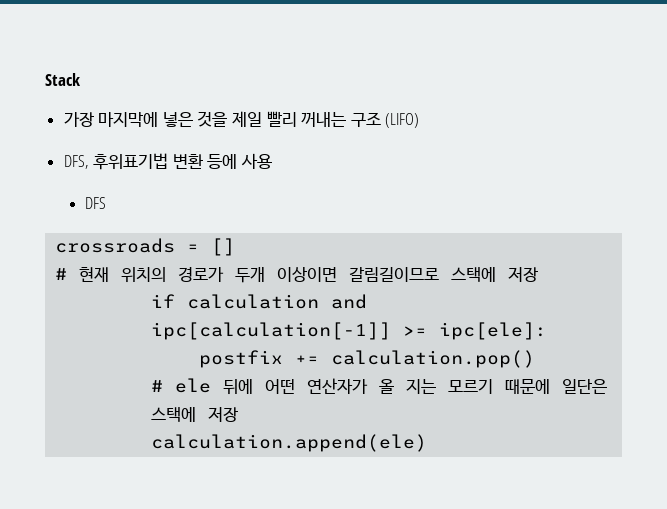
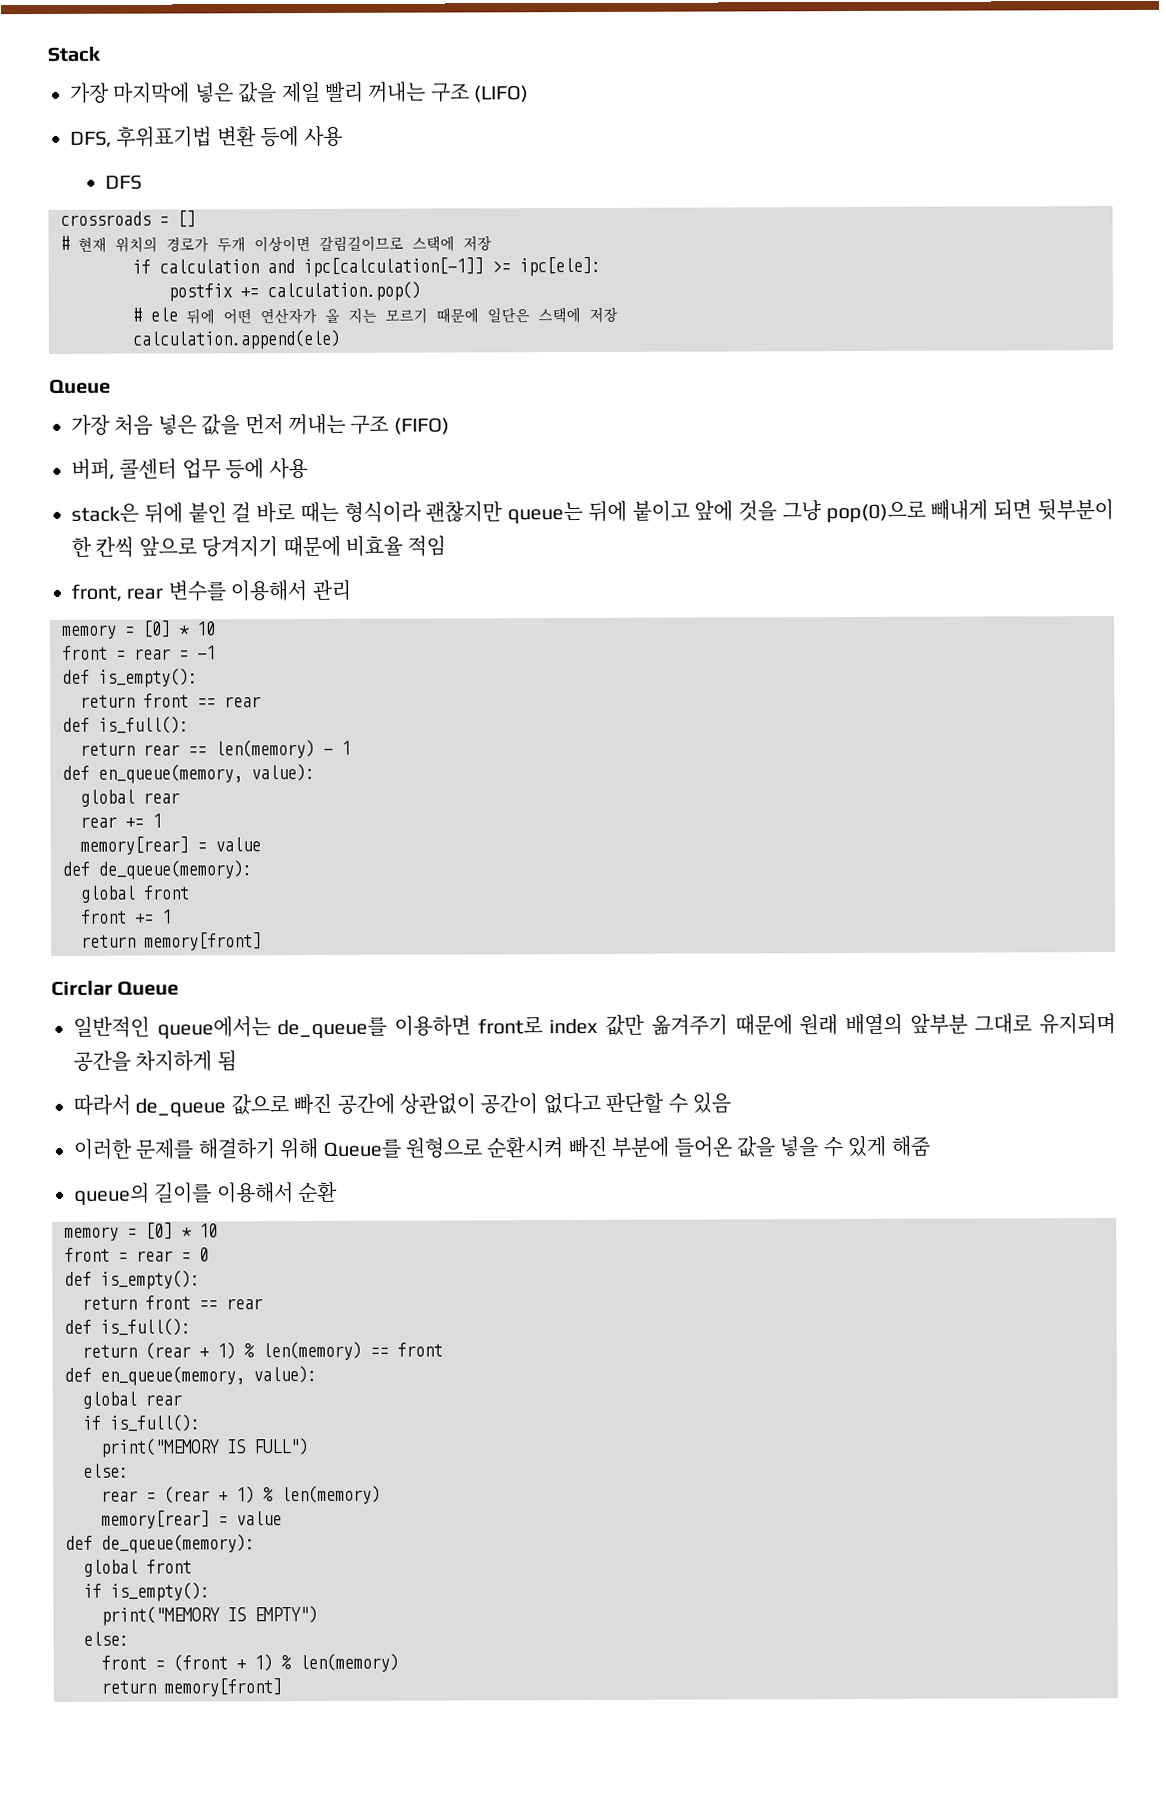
- 가장 마지막에 넣은 것을 제일 빨리 꺼내는 구조 (LIFO)
+ 가장 마지막에 넣은 값을 제일 빨리 꺼내는 구조 (LIFO)
  calculation.append(ele)
+ Queue
+ 가장 처음 넣은 값을 먼저 꺼내는 구조 (FIFO)
+ 버퍼, 콜센터 업무 등에 사용
+ stack은 뒤에 붙인 걸 바로 때는 형식이라 괜찮지만 queue는 뒤에 붙이고 앞에 것을 그냥 pop(0)으로 빼내게 되면 뒷부분이 한 칸씩 앞으로 당겨지기 때문에 비효율 적임
+ front, rear 변수를 이용해서 관리
+ memory = [0] * 10
+ front = rear = -1
+ def is_empty():
+ return front == rear
+ def is_full():
+ return rear == len(memory) - 1
+ def en_queue(memory, value):
+ global rear
+ rear += 1
+ memory[rear] = value
+ def de_queue(memory):
+ global front
+ front += 1
+ return memory[front]
+ Circlar Queue
+ 일반적인 queue에서는 de_queue를 이용하면 front로 index 값만 옮겨주기 때문에 원래 배열의 앞부분 그대로 유지되며 공간을 차지하게 됨
+ 따라서 de_queue 값으로 빠진 공간에 상관없이 공간이 없다고 판단할 수 있음
+ 이러한 문제를 해결하기 위해 Queue를 원형으로 순환시켜 빠진 부분에 들어온 값을 넣을 수 있게 해줌
+ queue의 길이를 이용해서 순환
+ memory = [0] * 10
+ front = rear = 0
+ def is_empty():
+ return front == rear
+ def is_full():
+ return (rear + 1) % len(memory) == front
+ def en_queue(memory, value):
+ global rear
+ if is_full():
+ print("MEMORY IS FULL")
+ else:
+ rear = (rear + 1) % len(memory)
+ memory[rear] = value
+ def de_queue(memory):
+ global front
+ if is_empty():
+ print("MEMORY IS EMPTY")
+ else:
+ front = (front + 1) % len(memory)
+ return memory[front]

